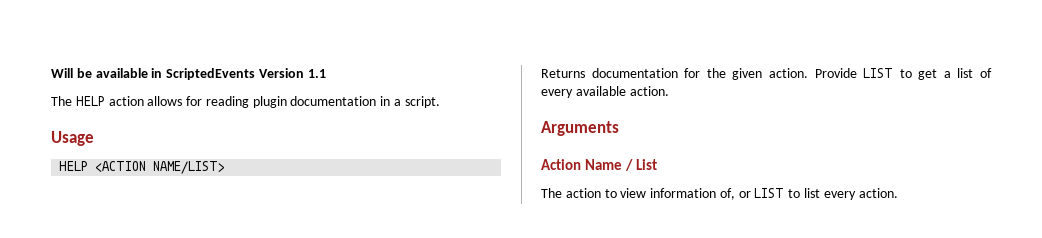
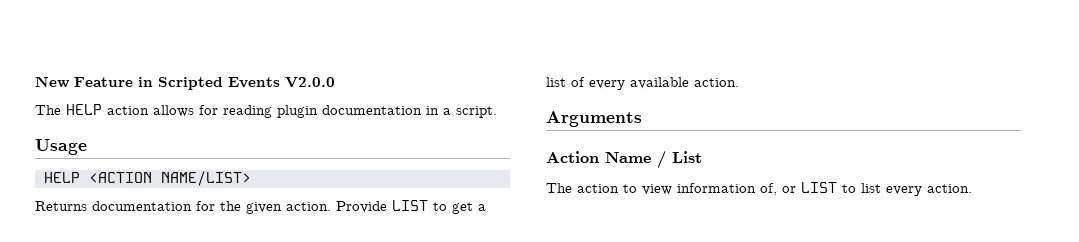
- Will be available in ScriptedEvents Version 1.1
+ New Feature in Scripted Events V2.0.0

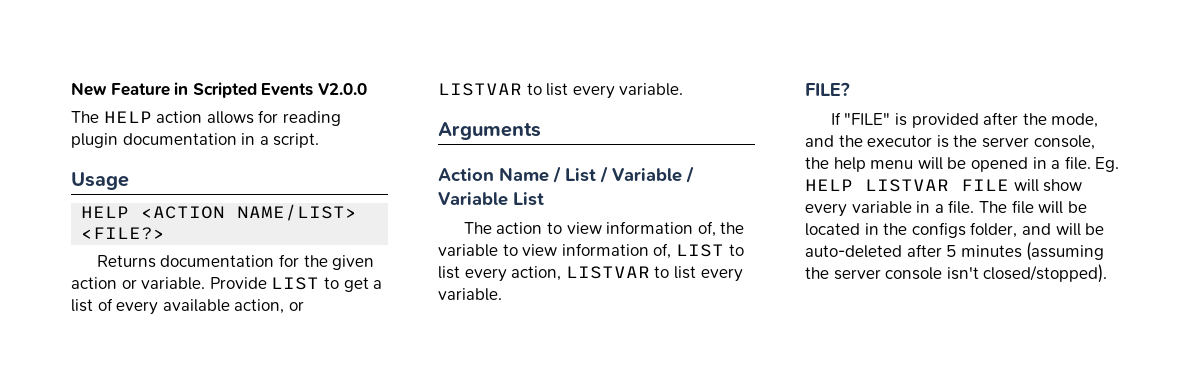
- HELP <ACTION NAME/LIST>
+ HELP <ACTION NAME/LIST> <FILE?>
- Returns documentation for the given action.
+ Returns documentation for the given action or variable.
- Provide LIST to get a list of every available action.
+ Provide LIST to get a list of every available action, or LISTVAR to list every variable.
- Action Name / List
+ Action Name / List / Variable / Variable List
- The action to view information of, or LIST to list every action.
+ The action to view information of, the variable to view information of, LIST to list every action, LISTVAR to list every variable.
+ FILE?
+ If "FILE" is provided after the mode, and the executor is the server console, the help menu will be opened in a file. Eg. HELP LISTVAR FILE will show every variable in a file. The file will be located in the configs folder, and will be auto-deleted after 5 minutes (assuming the server console isn't closed/stopped).

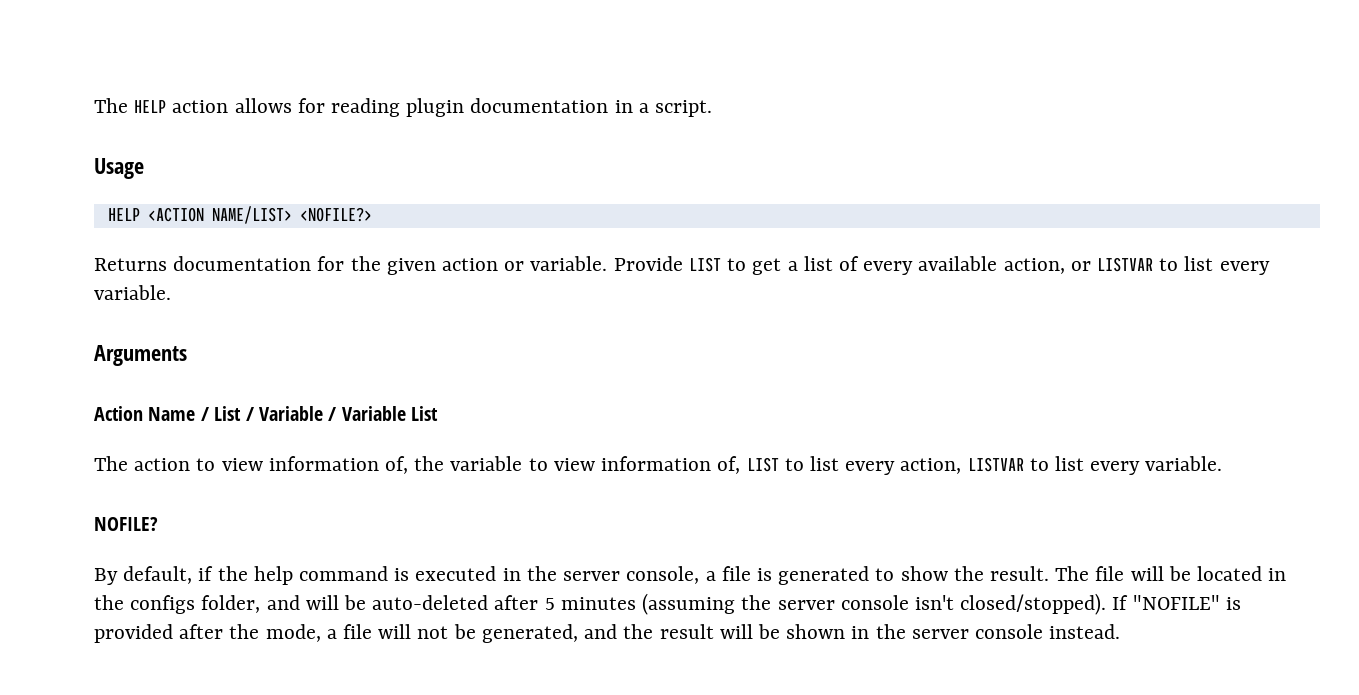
- New Feature in Scripted Events V2.0.0
- HELP <ACTION NAME/LIST> <FILE?>
+ HELP <ACTION NAME/LIST> <NOFILE?>
- FILE?
- If "FILE" is provided after the mode, and the executor is the server console, the help menu will be opened in a file. Eg. HELP LISTVAR FILE will show every variable in a file.
+ NOFILE?
+ By default, if the help command is executed in the server console, a file is generated to show the result.
+ If "NOFILE" is provided after the mode, a file will not be generated, and the result will be shown in the server console instead.

